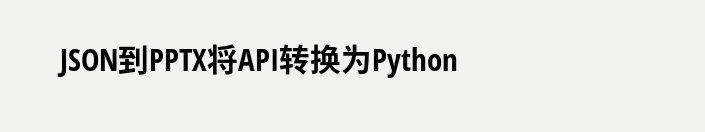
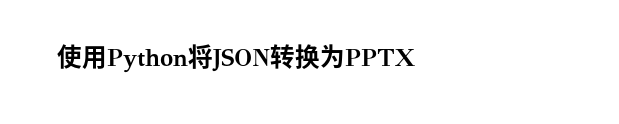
- JSON到PPTX将API转换为Python
+ 使用Python将JSON转换为PPTX

